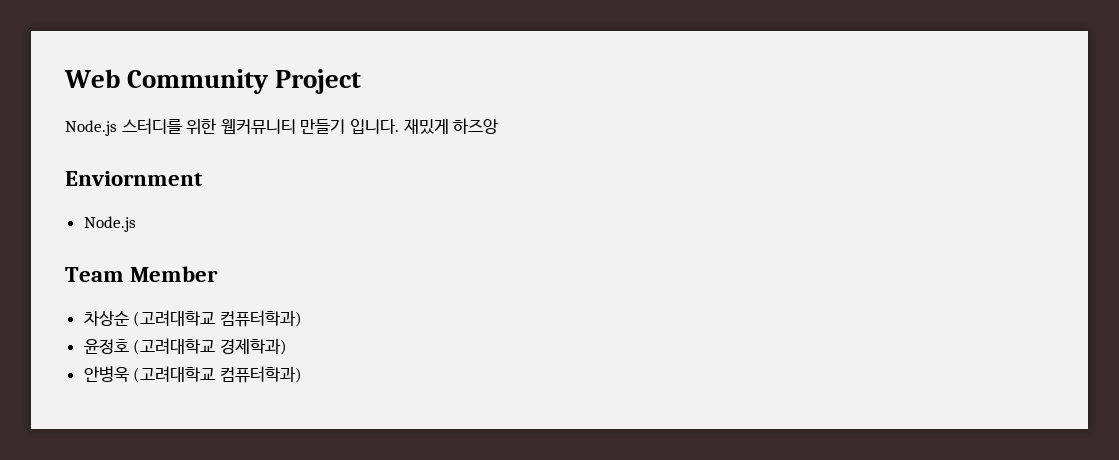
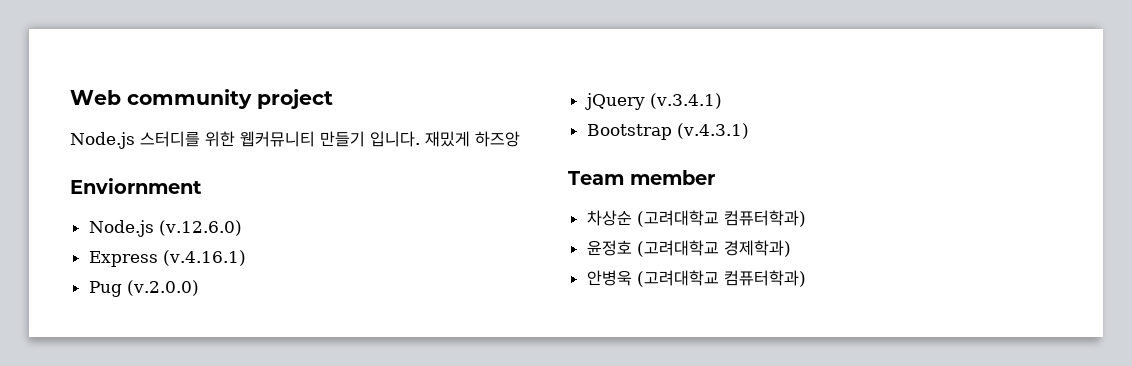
- Web Community Project
+ Web community project
  Enviornment
- Node.js
+ Node.js (v.12.6.0)
+ Express (v.4.16.1)
+ Pug (v.2.0.0)
+ jQuery (v.3.4.1)
+ Bootstrap (v.4.3.1)
- Team Member
+ Team member

